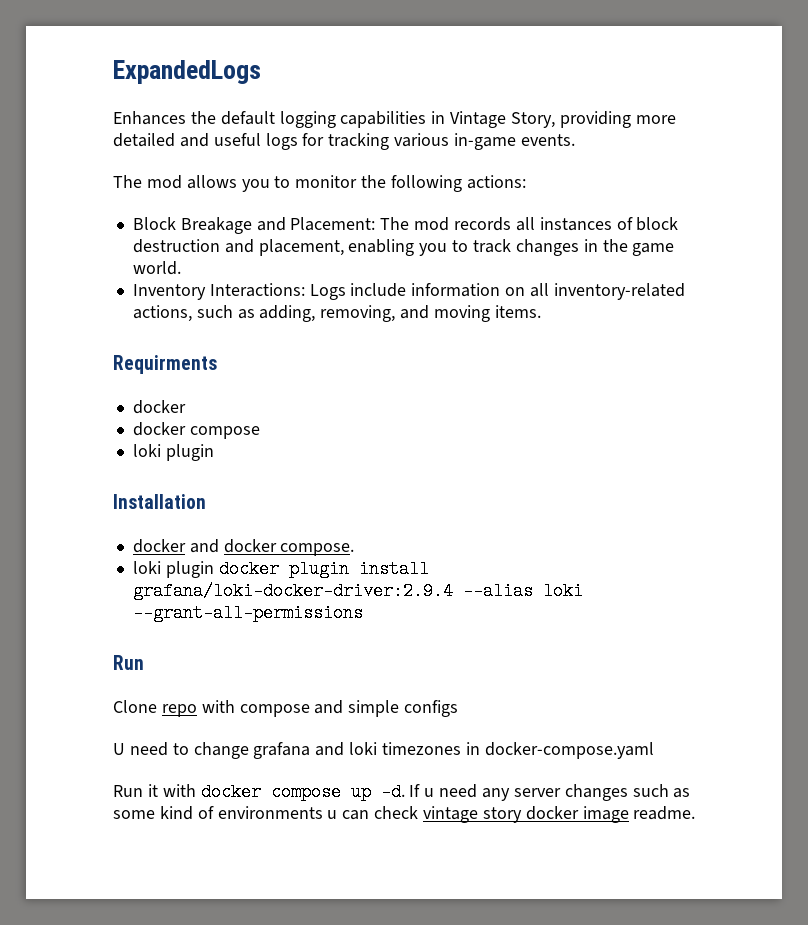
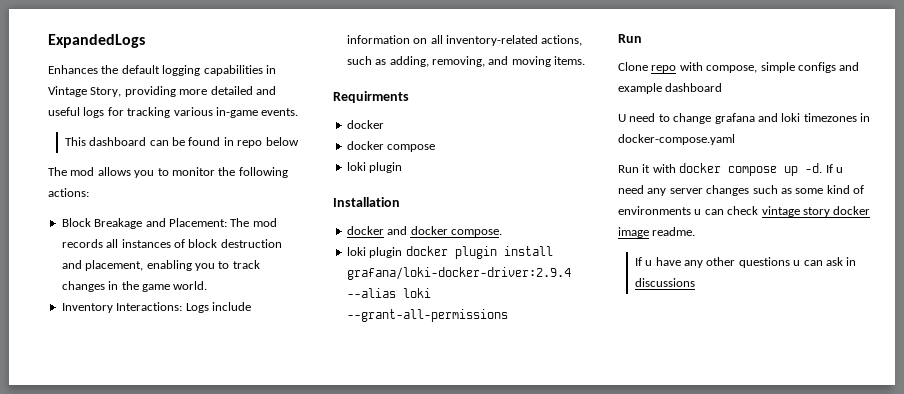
+ This dashboard can be found in repo below
- Clone repo with compose and simple configs
+ Clone repo with compose, simple configs and example dashboard
+ If u have any other questions u can ask in discussions

